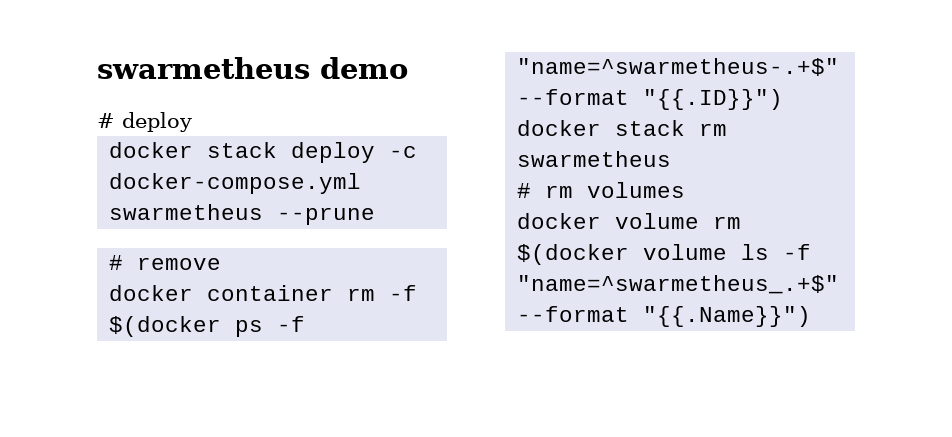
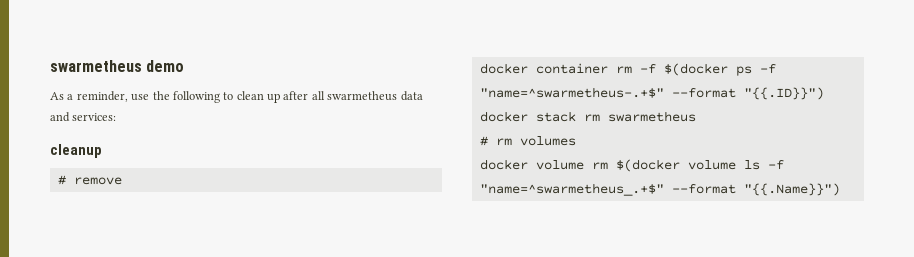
- # deploy
- docker stack deploy -c docker-compose.yml swarmetheus --prune
+ As a reminder, use the following to clean up after all swarmetheus data and services:
+ cleanup

